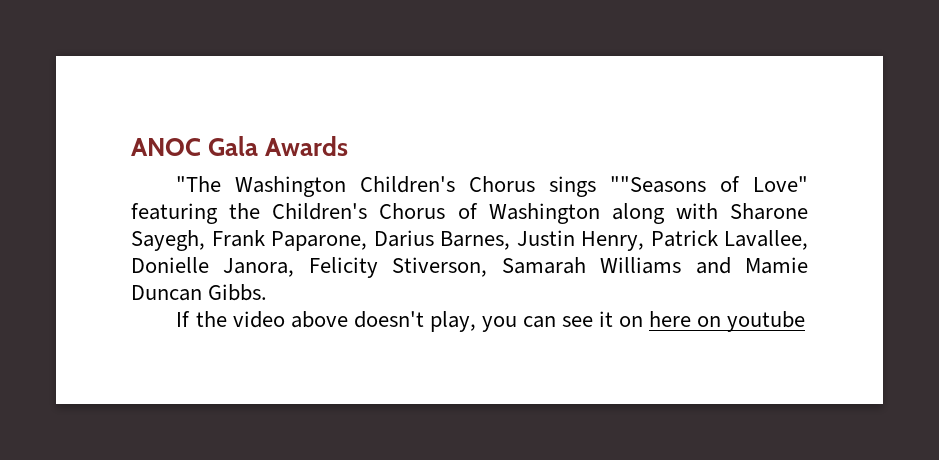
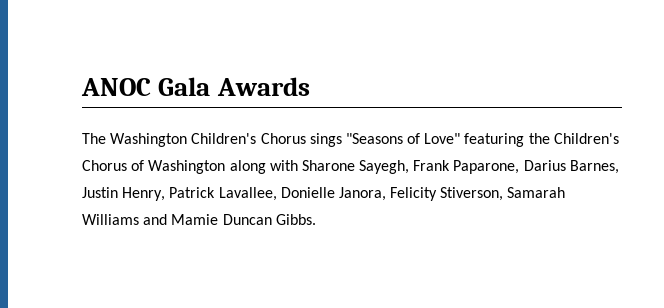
- "The Washington Children's Chorus sings ""Seasons of Love" featuring the Children's Chorus of Washington along with Sharone Sayegh, Frank Paparone, Darius Barnes, Justin Henry, Patrick Lavallee, Donielle Janora, Felicity Stiverson, Samarah Williams and Mamie Duncan Gibbs.
+ The Washington Children's Chorus sings "Seasons of Love" featuring the Children's Chorus of Washington along with Sharone Sayegh, Frank Paparone, Darius Barnes, Justin Henry, Patrick Lavallee, Donielle Janora, Felicity Stiverson, Samarah Williams and Mamie Duncan Gibbs.
- If the video above doesn't play, you can see it on here on youtube

